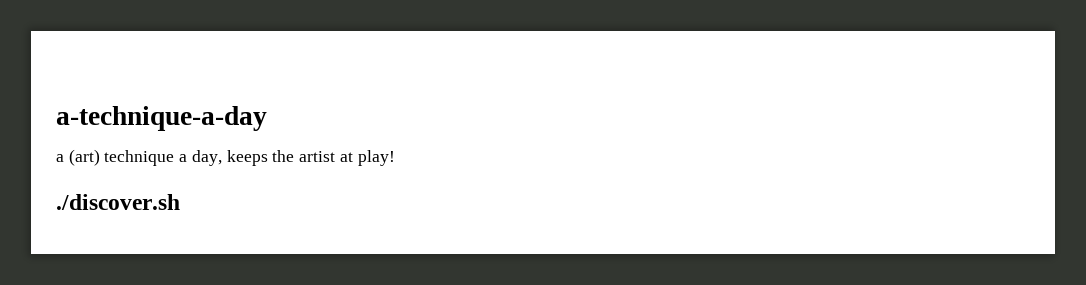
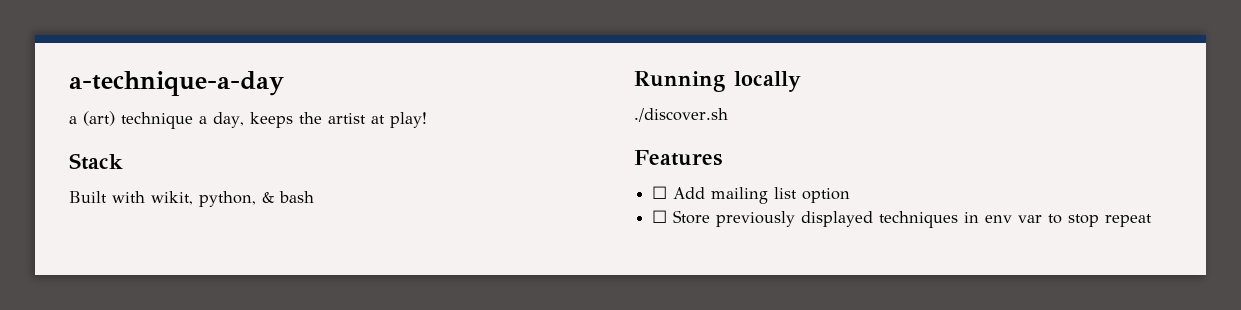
+ Stack
+ Built with wikit, python, & bash
+ Running locally
  ./discover.sh
+ Features
+ ☐ Add mailing list option
+ ☐ Store previously displayed techniques in env var to stop repeat

